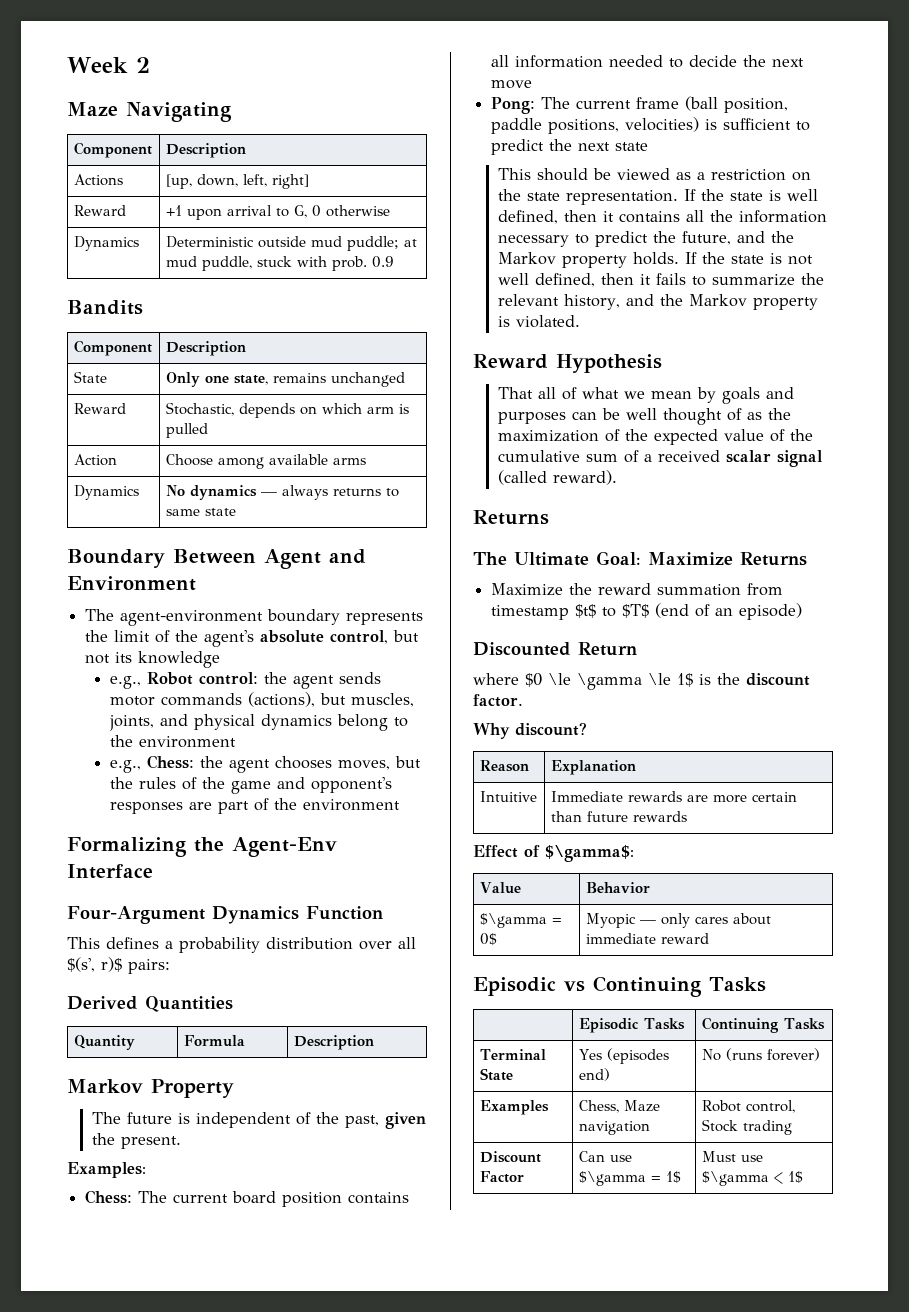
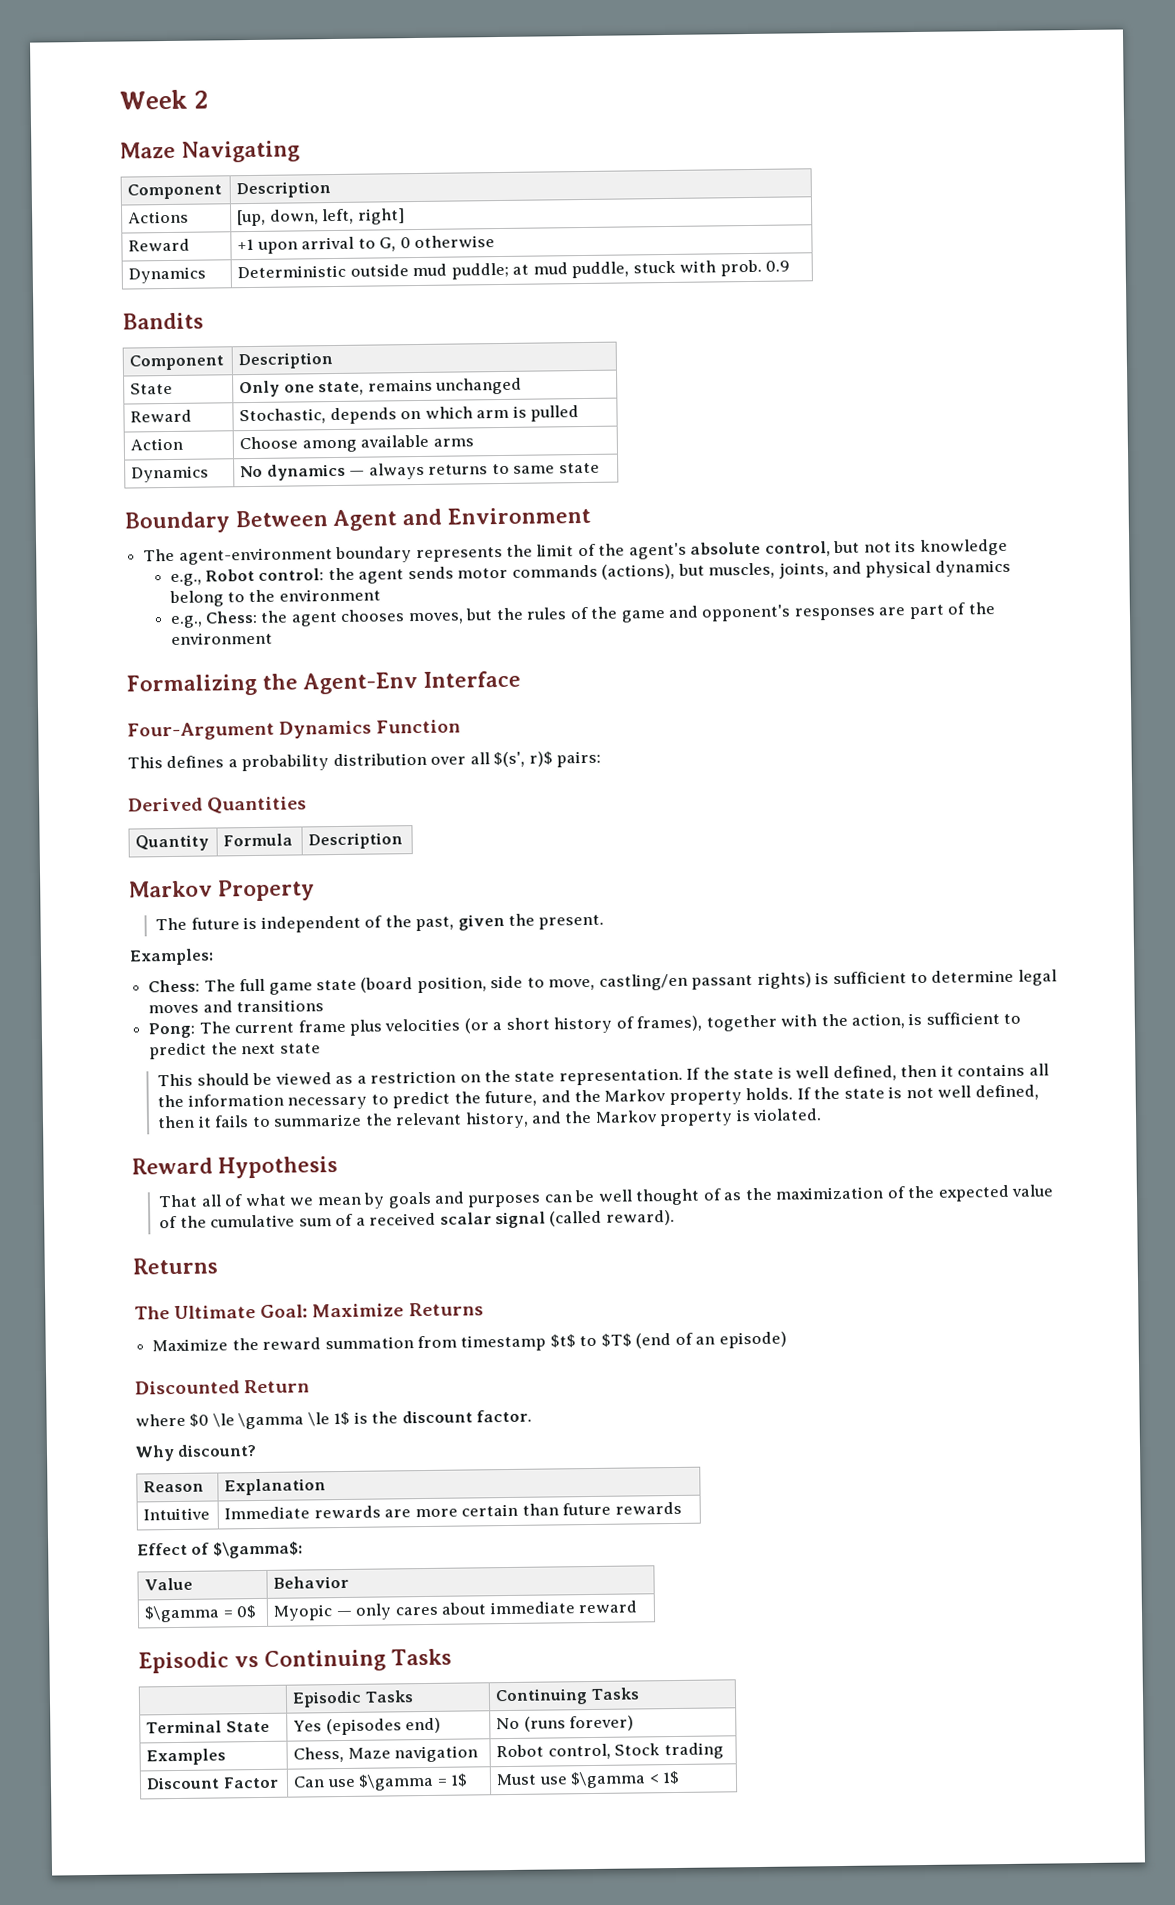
- Chess: The current board position contains all information needed to decide the next move
- Pong: The current frame (ball position, paddle positions, velocities) is sufficient to predict the next state
+ Chess: The full game state (board position, side to move, castling/en passant rights) is sufficient to determine legal moves and transitions
+ Pong: The current frame plus velocities (or a short history of frames), together with the action, is sufficient to predict the next state

